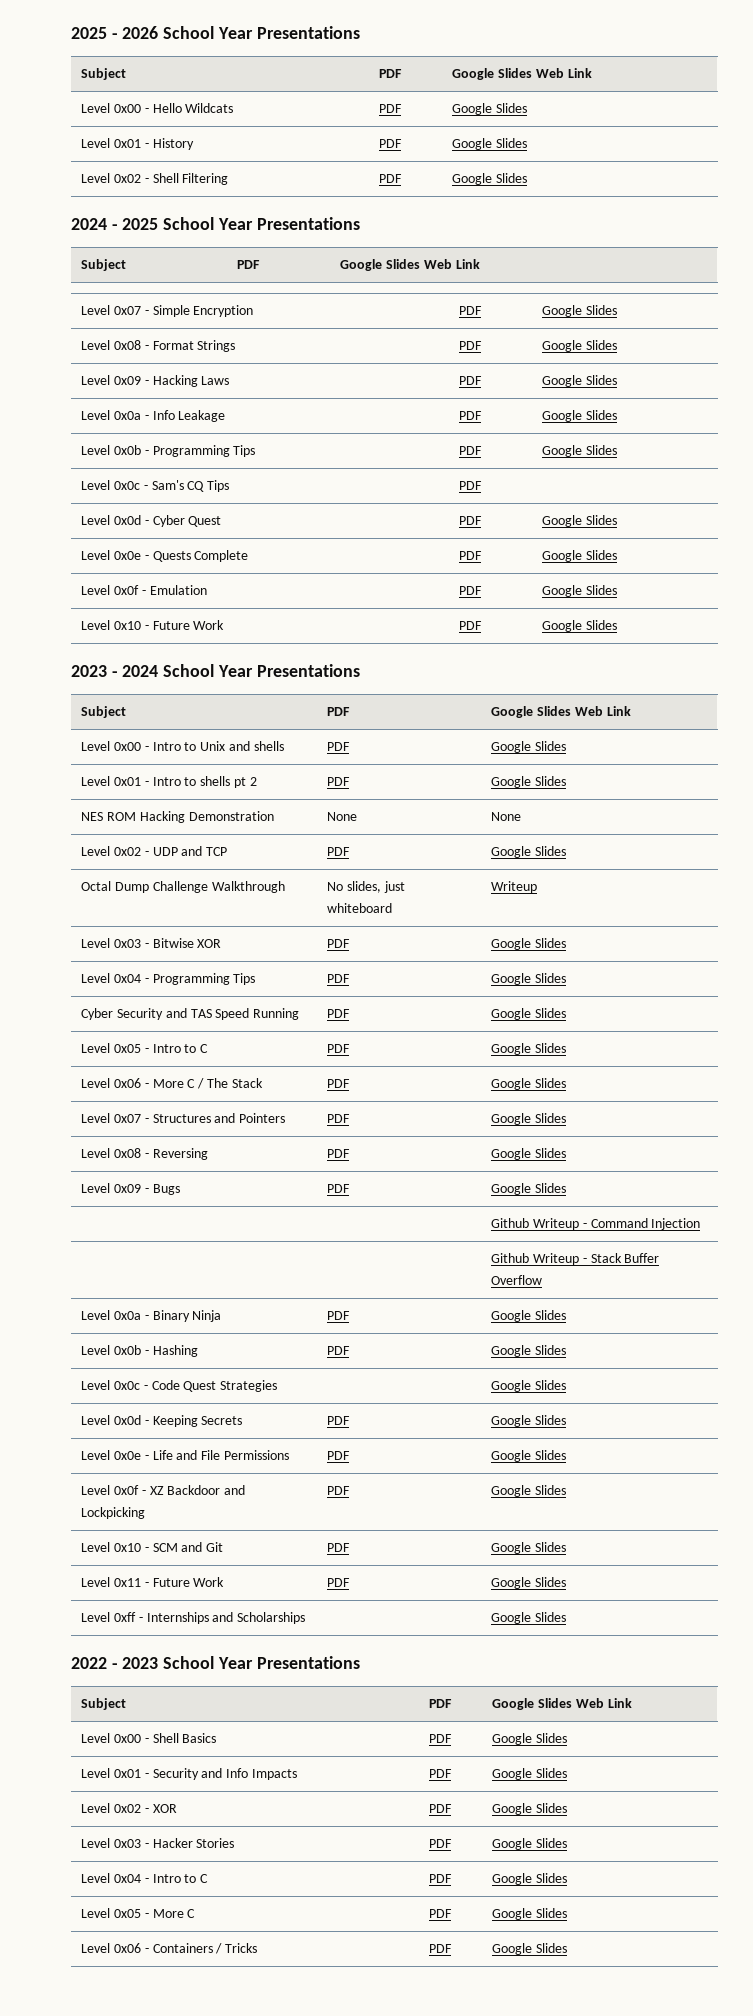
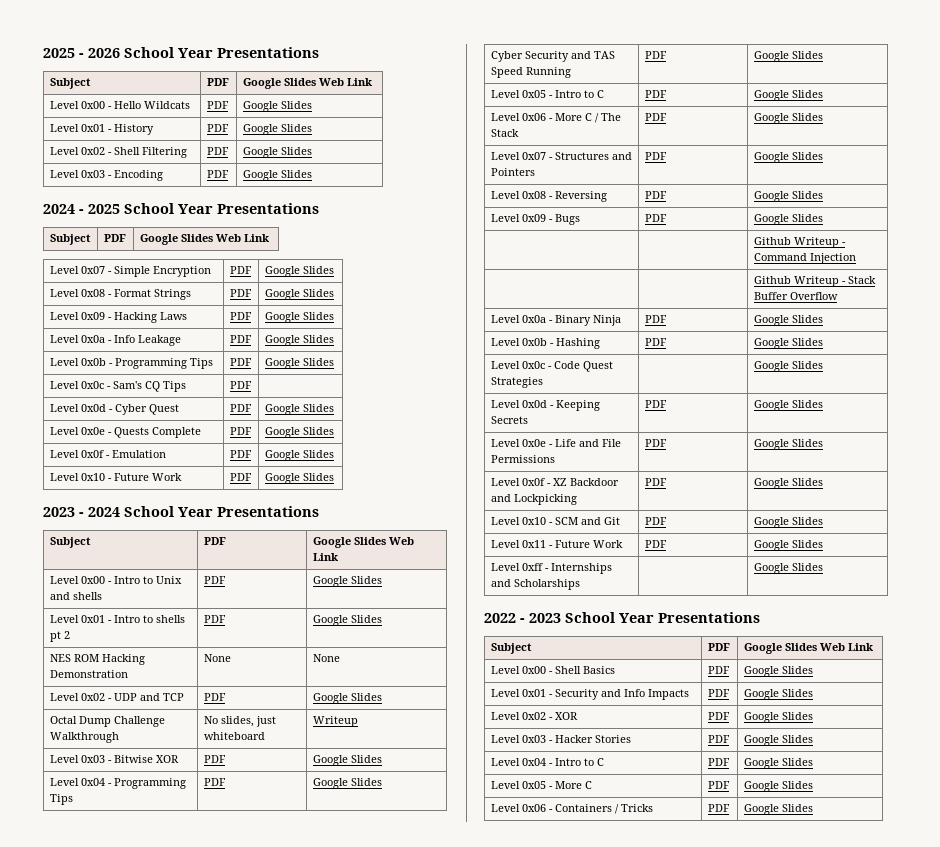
+ Level 0x03 - Encoding | PDF | Google Slides

